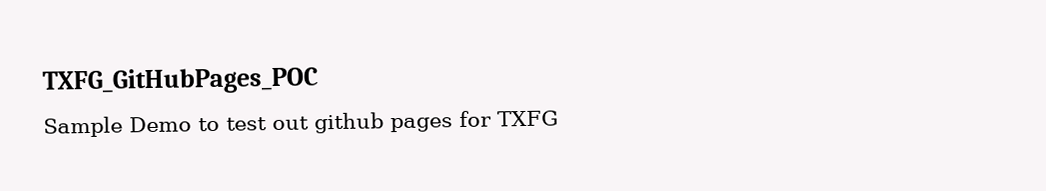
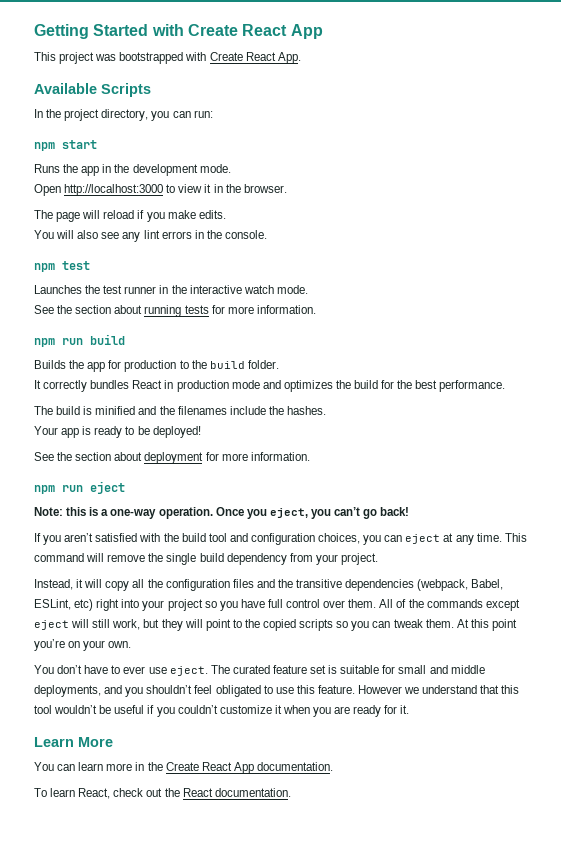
- TXFG_GitHubPages_POC
- Sample Demo to test out github pages for TXFG
+ Getting Started with Create React App
+ This project was bootstrapped with Create React App.
+ Available Scripts
+ In the project directory, you can run:
+ npm start
+ Runs the app in the development mode.
+ Open http://localhost:3000 to view it in the browser.
+ The page will reload if you make edits.
+ You will also see any lint errors in the console.
+ npm test
+ Launches the test runner in the interactive watch mode.
+ See the section about running tests for more information.
+ npm run build
+ Builds the app for production to the build folder.
+ It correctly bundles React in production mode and optimizes the build for the best performance.
+ The build is minified and the filenames include the hashes.
+ Your app is ready to be deployed!
+ See the section about deployment for more information.
+ npm run eject
+ Note: this is a one-way operation. Once you eject, you can’t go back!
+ If you aren’t satisfied with the build tool and configuration choices, you can eject at any time. This command will remove the single build dependency from your project.
+ Instead, it will copy all the configuration files and the transitive dependencies (webpack, Babel, ESLint, etc) right into your project so you have full control over them. All of the commands except eject will still work, but they will point to the copied scripts so you can tweak them. At this point you’re on your own.
+ You don’t have to ever use eject. The curated feature set is suitable for small and middle deployments, and you shouldn’t feel obligated to use this feature. However we understand that this tool wouldn’t be useful if you couldn’t customize it when you are ready for it.
+ Learn More
+ You can learn more in the Create React App documentation.
+ To learn React, check out the React documentation.

